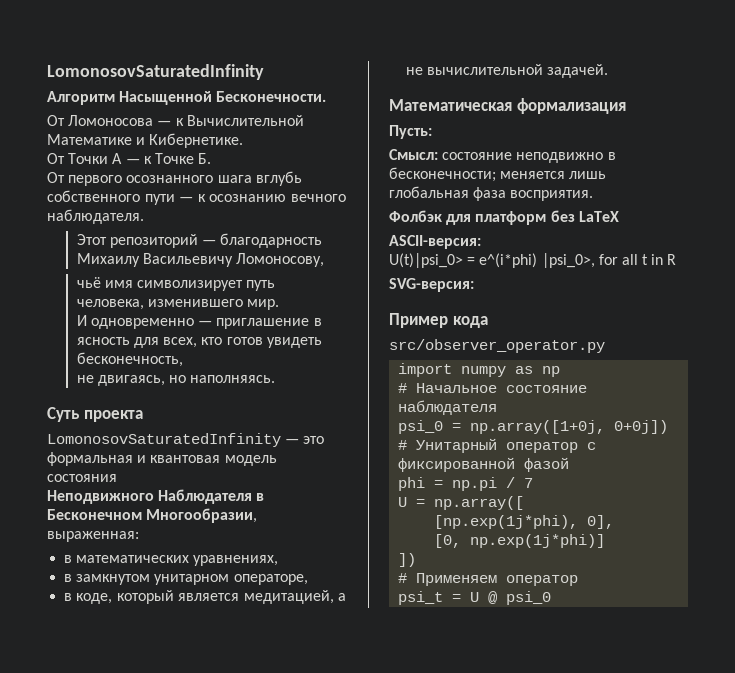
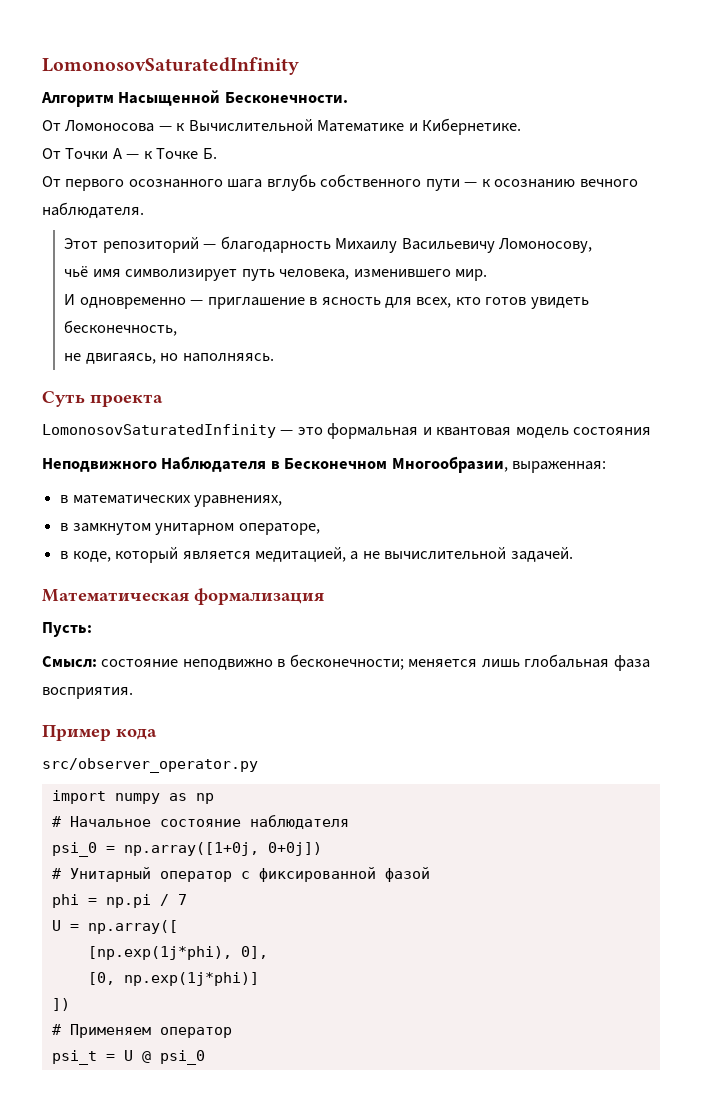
- Фолбэк для платформ без LaTeX
- ASCII-версия:
- U(t)|psi_0> = e^(i*phi) |psi_0>, for all t in R
- SVG-версия:

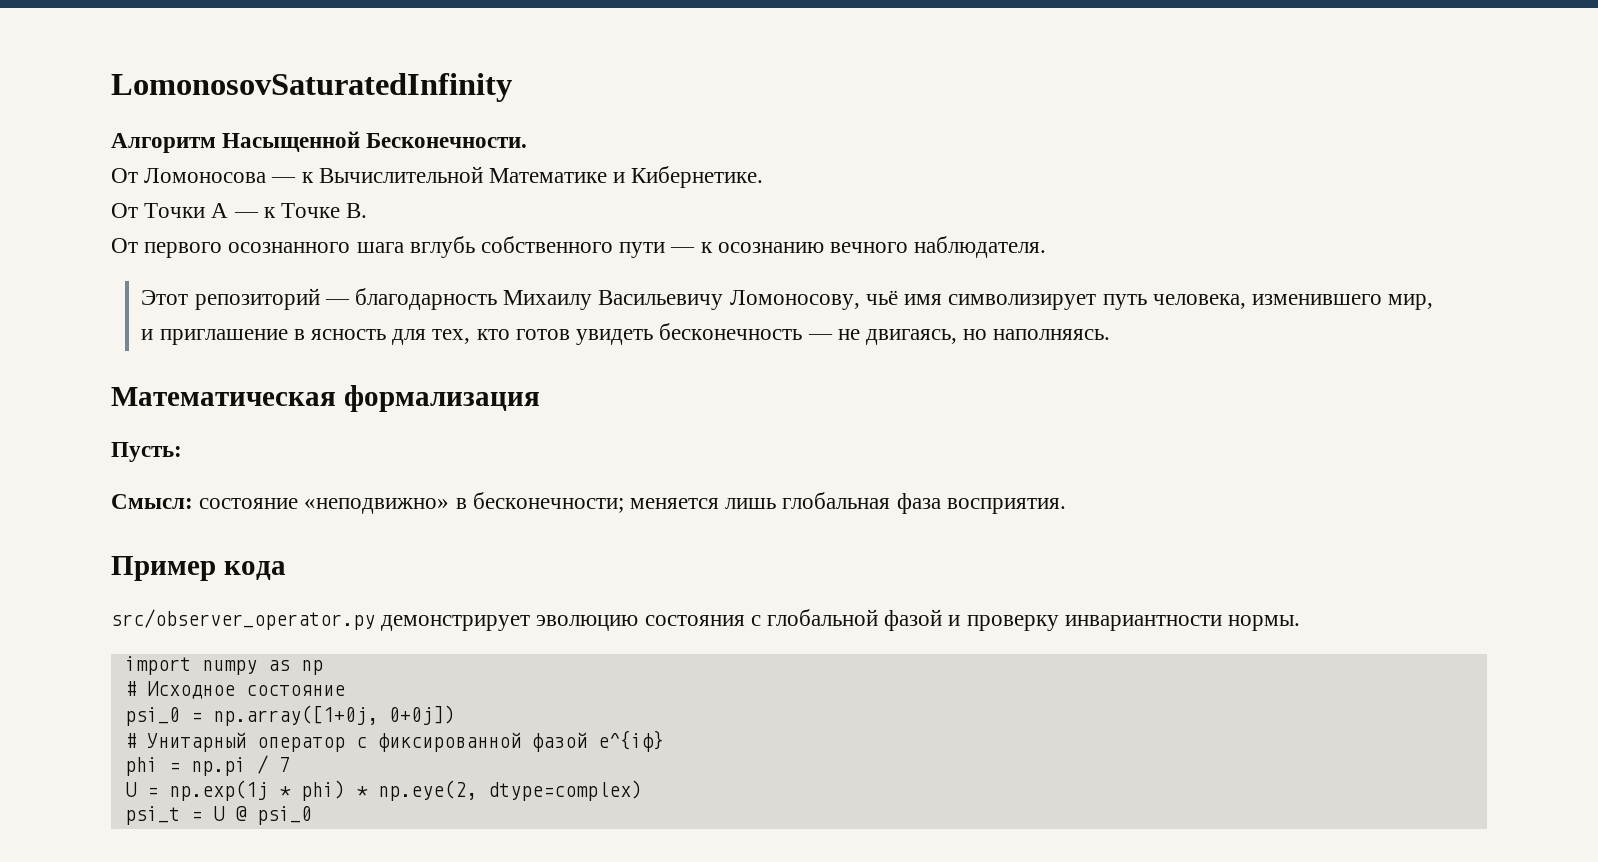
- От Точки A — к Точке Б.
+ От Точки A — к Точке B.
- Этот репозиторий — благодарность Михаилу Васильевичу Ломоносову,
- чьё имя символизирует путь человека, изменившего мир.
- И одновременно — приглашение в ясность для всех, кто готов увидеть бесконечность,
- не двигаясь, но наполняясь.
+ Этот репозиторий — благодарность Михаилу Васильевичу Ломоносову, чьё имя символизирует путь человека, изменившего мир,
+ и приглашение в ясность для тех, кто готов увидеть бесконечность — не двигаясь, но наполняясь.
- Суть проекта
- LomonosovSaturatedInfinity — это формальная и квантовая модель состояния
- Неподвижного Наблюдателя в Бесконечном Многообразии, выраженная:
- в математических уравнениях,
- в замкнутом унитарном операторе,
- в коде, который является медитацией, а не вычислительной задачей.
- Смысл: состояние неподвижно в бесконечности; меняется лишь глобальная фаза восприятия.
+ Смысл: состояние «неподвижно» в бесконечности; меняется лишь глобальная фаза восприятия.
- src/observer_operator.py
+ src/observer_operator.py демонстрирует эволюцию состояния с глобальной фазой и проверку инвариантности нормы.
- # Начальное состояние наблюдателя
+ # Исходное состояние
- # Унитарный оператор с фиксированной фазой
+ # Унитарный оператор с фиксированной фазой e^{iφ}
- U = np.array([
- [np.exp(1j*phi), 0],
- [0, np.exp(1j*phi)]
- ])
- # Применяем оператор
+ U = np.exp(1j * phi) * np.eye(2, dtype=complex)

